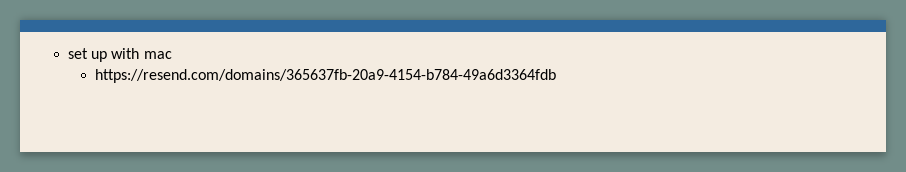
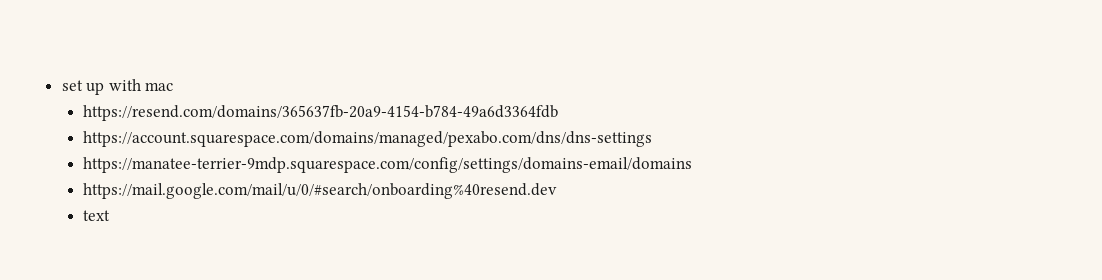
+ https://account.squarespace.com/domains/managed/pexabo.com/dns/dns-settings
+ https://manatee-terrier-9mdp.squarespace.com/config/settings/domains-email/domains
+ https://mail.google.com/mail/u/0/#search/onboarding%40resend.dev
+ text

